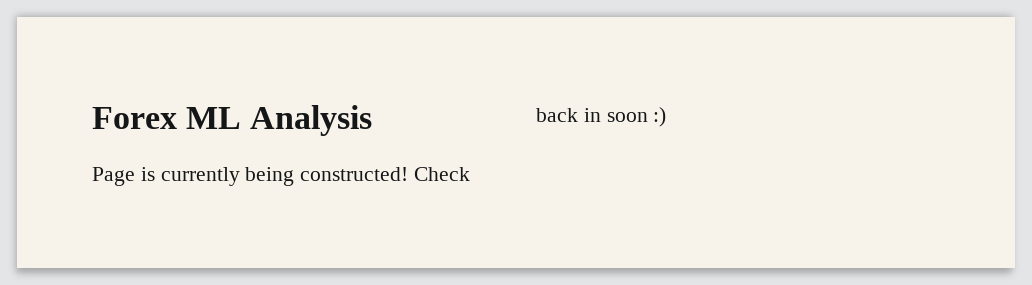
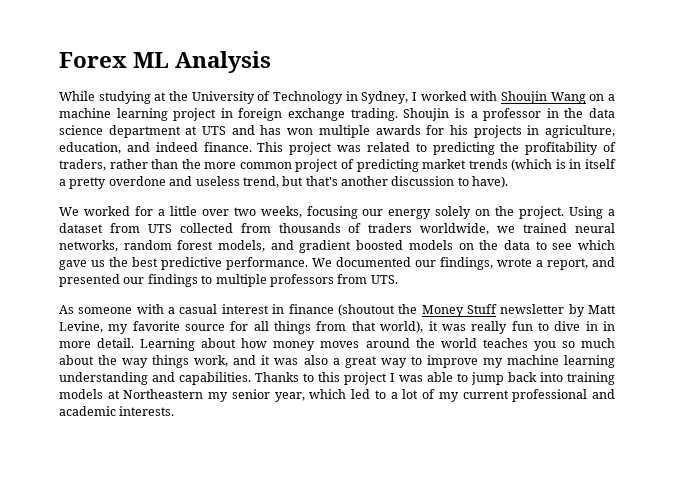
- Page is currently being constructed! Check back in soon :)
+ While studying at the University of Technology in Sydney, I worked with Shoujin Wang on a machine learning project in foreign exchange trading. Shoujin is a professor in the data science department at UTS and has won multiple awards for his projects in agriculture, education, and indeed finance. This project was related to predicting the profitability of traders, rather than the more common project of predicting market trends (which is in itself a pretty overdone and useless trend, but that's another discussion to have).
+ We worked for a little over two weeks, focusing our energy solely on the project. Using a dataset from UTS collected from thousands of traders worldwide, we trained neural networks, random forest models, and gradient boosted models on the data to see which gave us the best predictive performance. We documented our findings, wrote a report, and presented our findings to multiple professors from UTS.
+ As someone with a casual interest in finance (shoutout the Money Stuff newsletter by Matt Levine, my favorite source for all things from that world), it was really fun to dive in in more detail. Learning about how money moves around the world teaches you so much about the way things work, and it was also a great way to improve my machine learning understanding and capabilities. Thanks to this project I was able to jump back into training models at Northeastern my senior year, which led to a lot of my current professional and academic interests.

